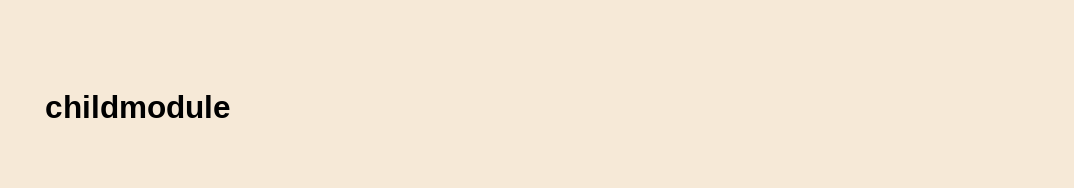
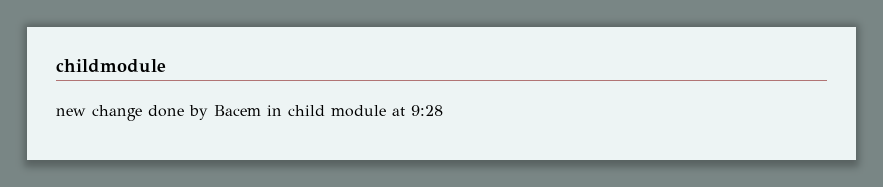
+ new change done by Bacem in child module at 9:28

